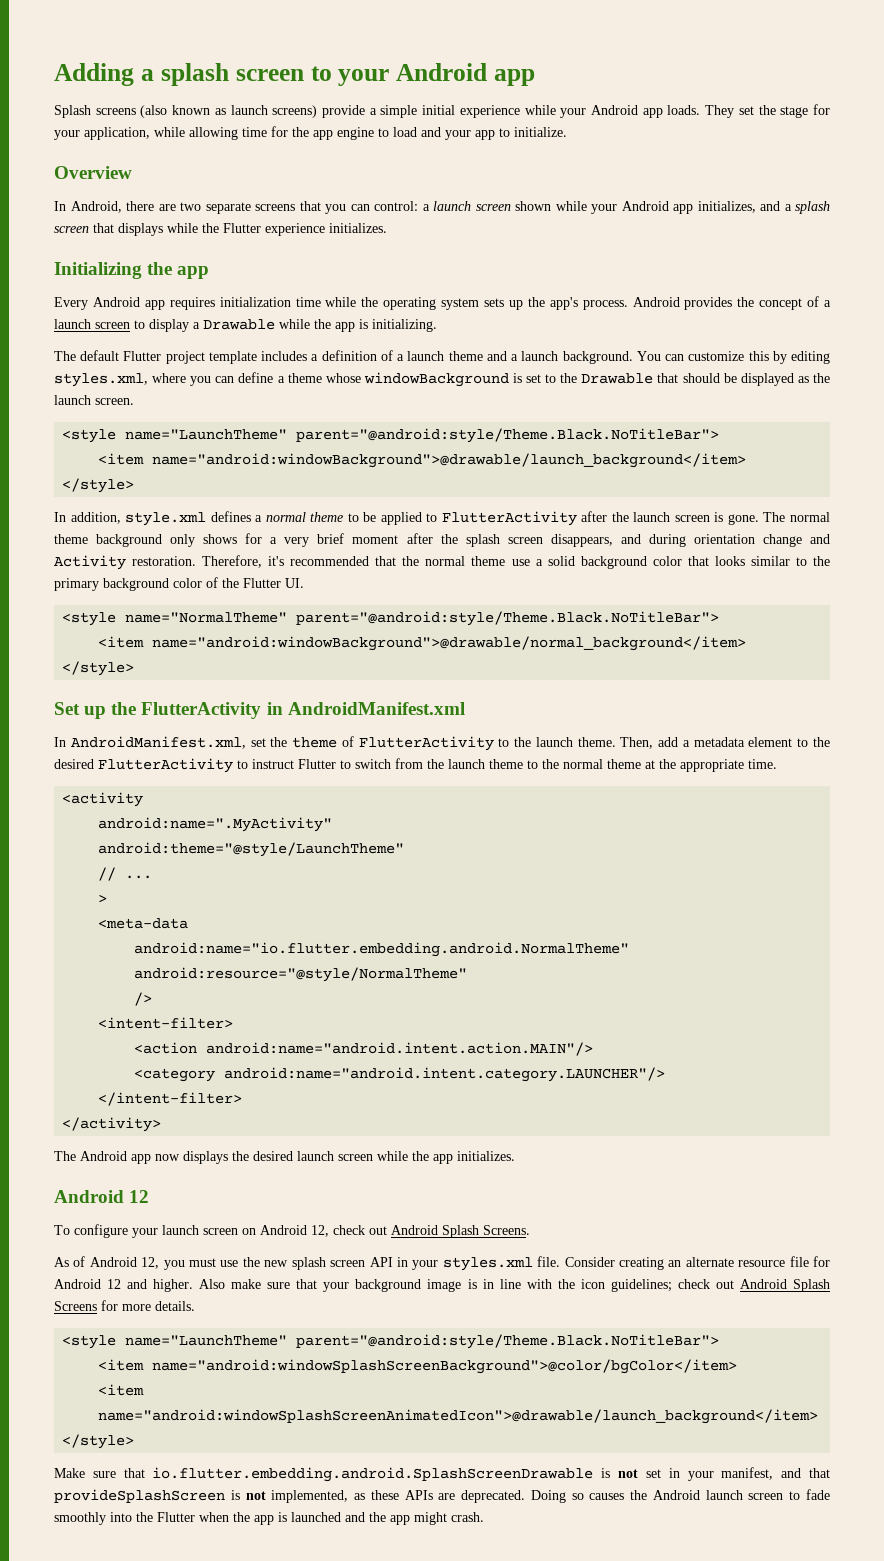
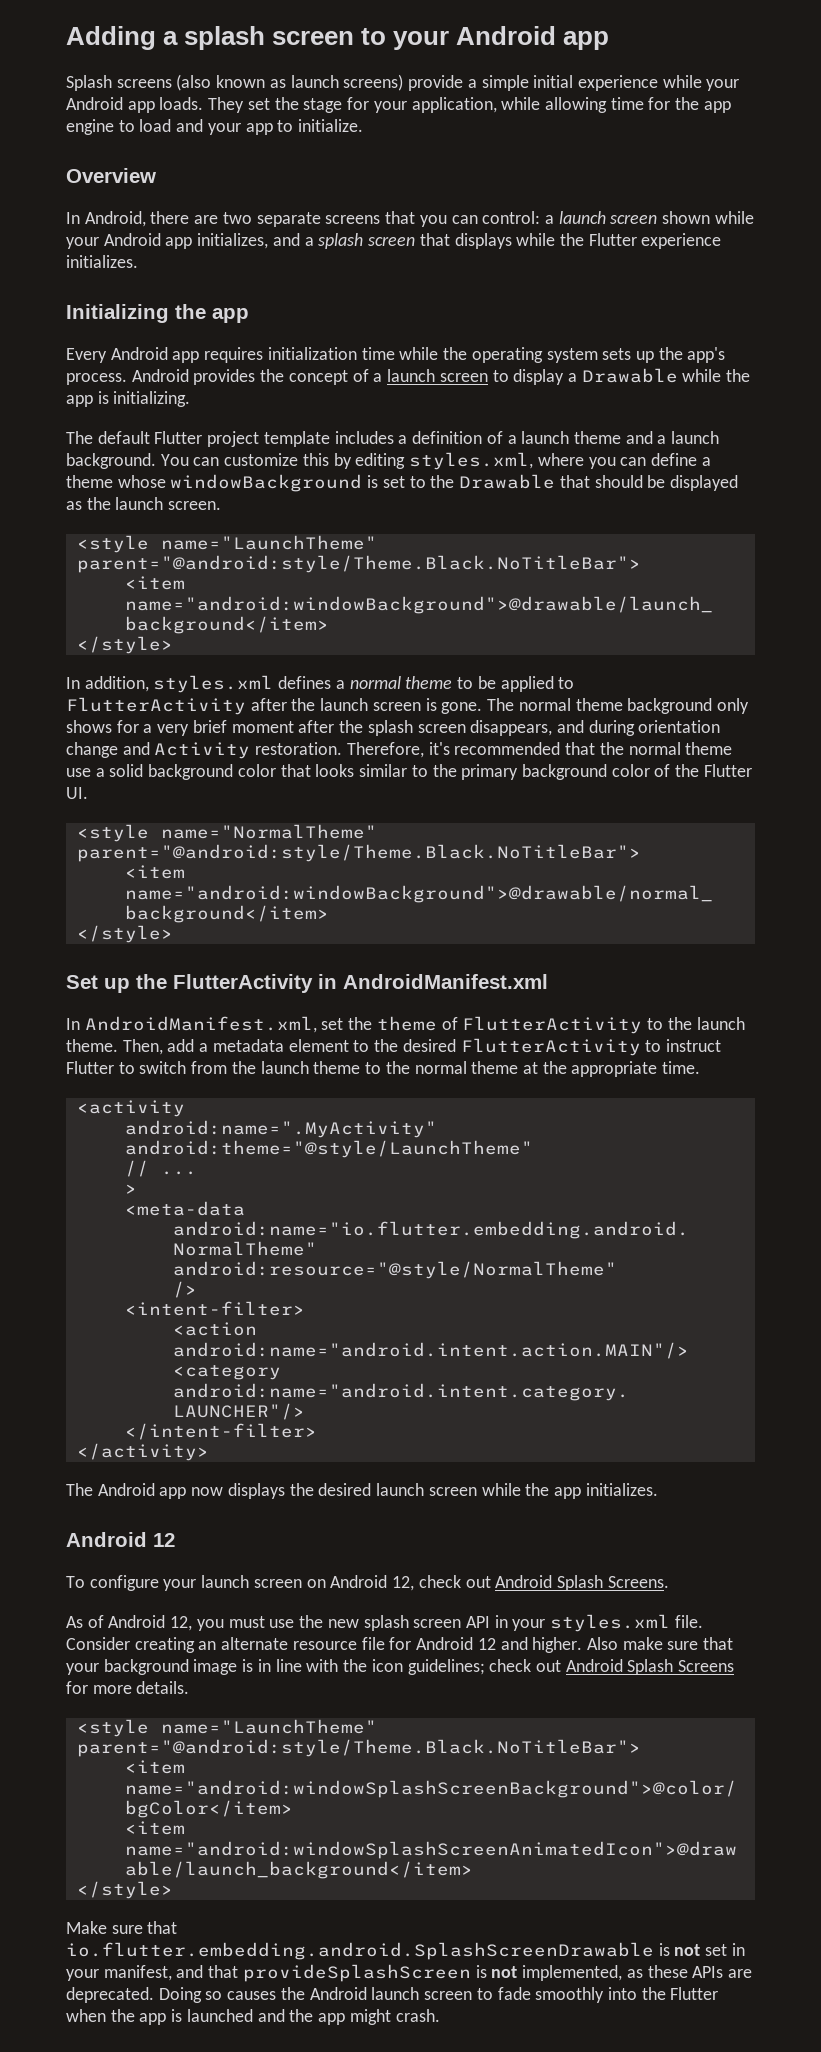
- In addition, style.xml defines a normal theme to be applied to FlutterActivity after the launch screen is gone.
+ In addition, styles.xml defines a normal theme to be applied to FlutterActivity after the launch screen is gone.

